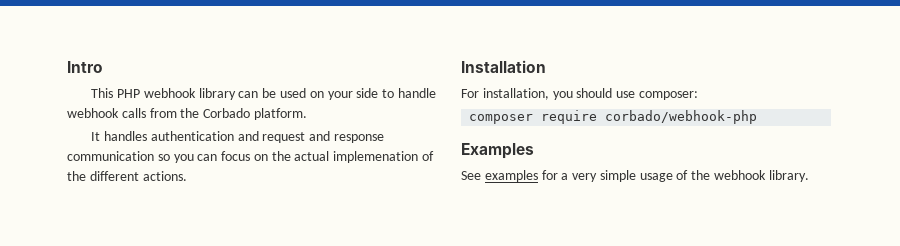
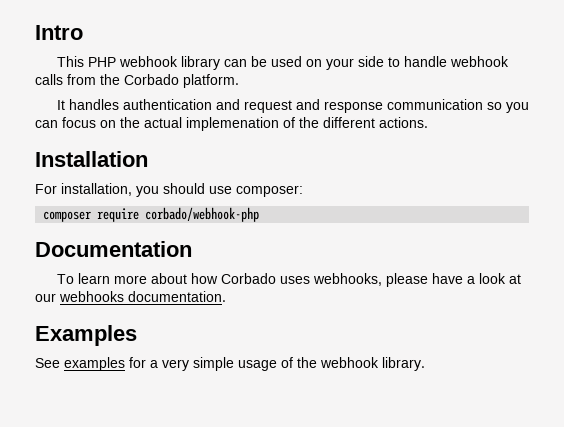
+ Documentation
+ To learn more about how Corbado uses webhooks, please have a look at our webhooks documentation.

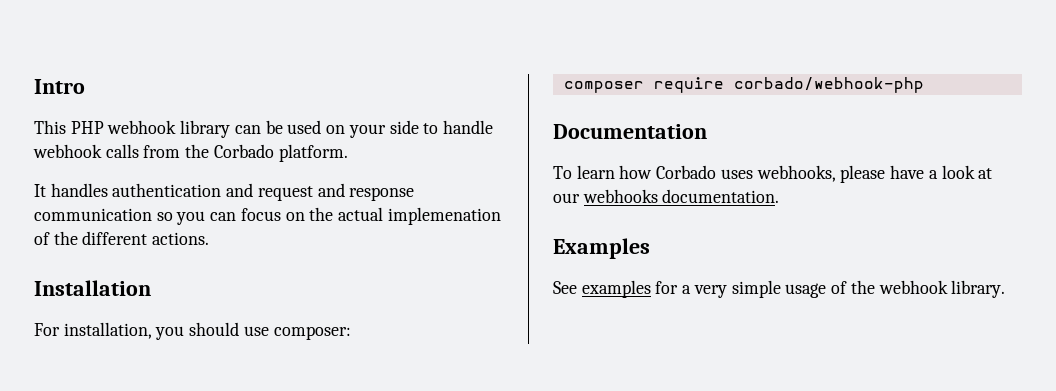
- To learn more about how Corbado uses webhooks, please have a look at our webhooks documentation.
+ To learn how Corbado uses webhooks, please have a look at our webhooks documentation.

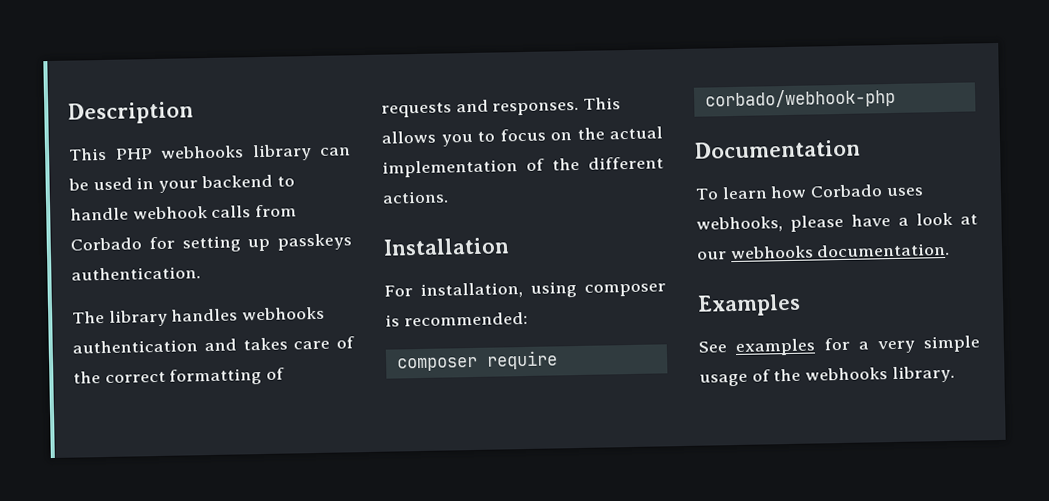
- Intro
+ Description
- This PHP webhook library can be used on your side to handle webhook calls from the Corbado platform.
- It handles authentication and request and response communication so you can focus on the actual implemenation of the different actions.
+ This PHP webhooks library can be used in your backend to handle webhook calls from Corbado for setting up passkeys authentication.
+ The library handles webhooks authentication and takes care of the correct formatting of requests and responses. This allows you to focus on the actual implementation of the different actions.
- For installation, you should use composer:
+ For installation, using composer is recommended:
- See examples for a very simple usage of the webhook library.
+ See examples for a very simple usage of the webhooks library.

